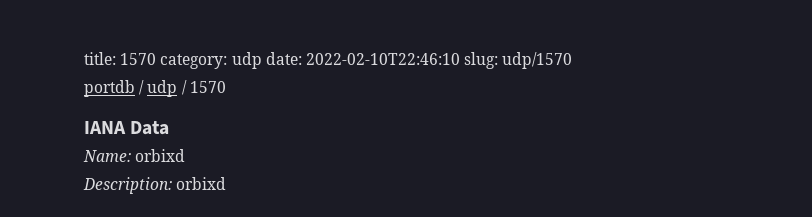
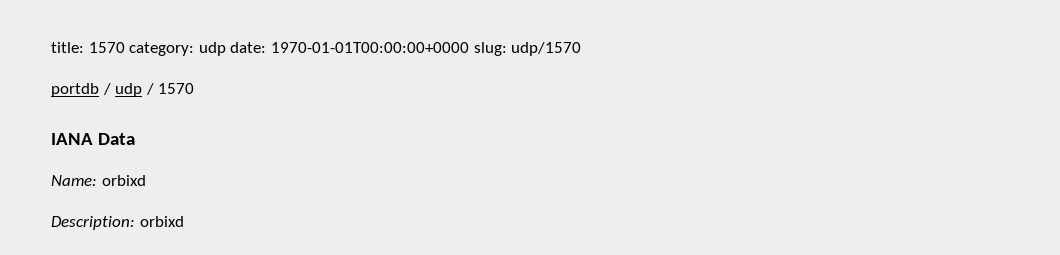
- title: 1570 category: udp date: 2022-02-10T22:46:10 slug: udp/1570
+ title: 1570 category: udp date: 1970-01-01T00:00:00+0000 slug: udp/1570

